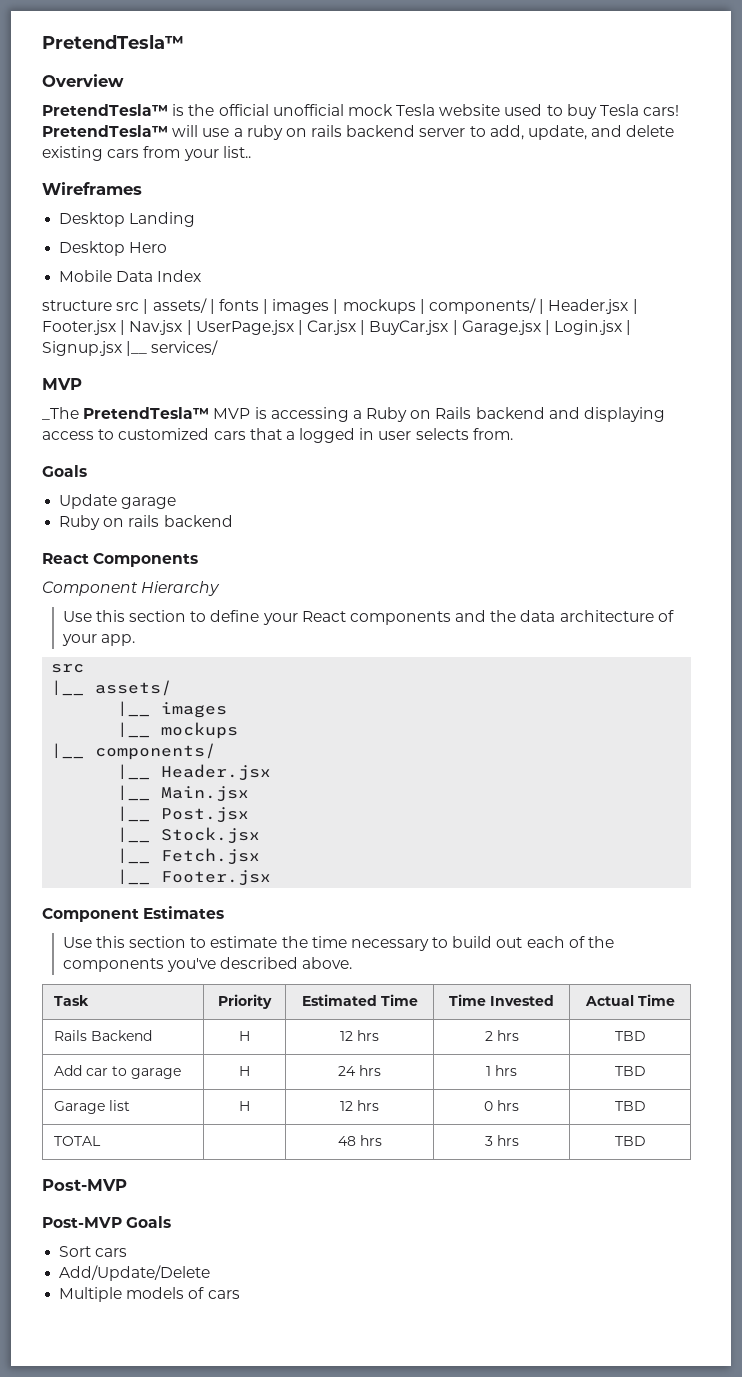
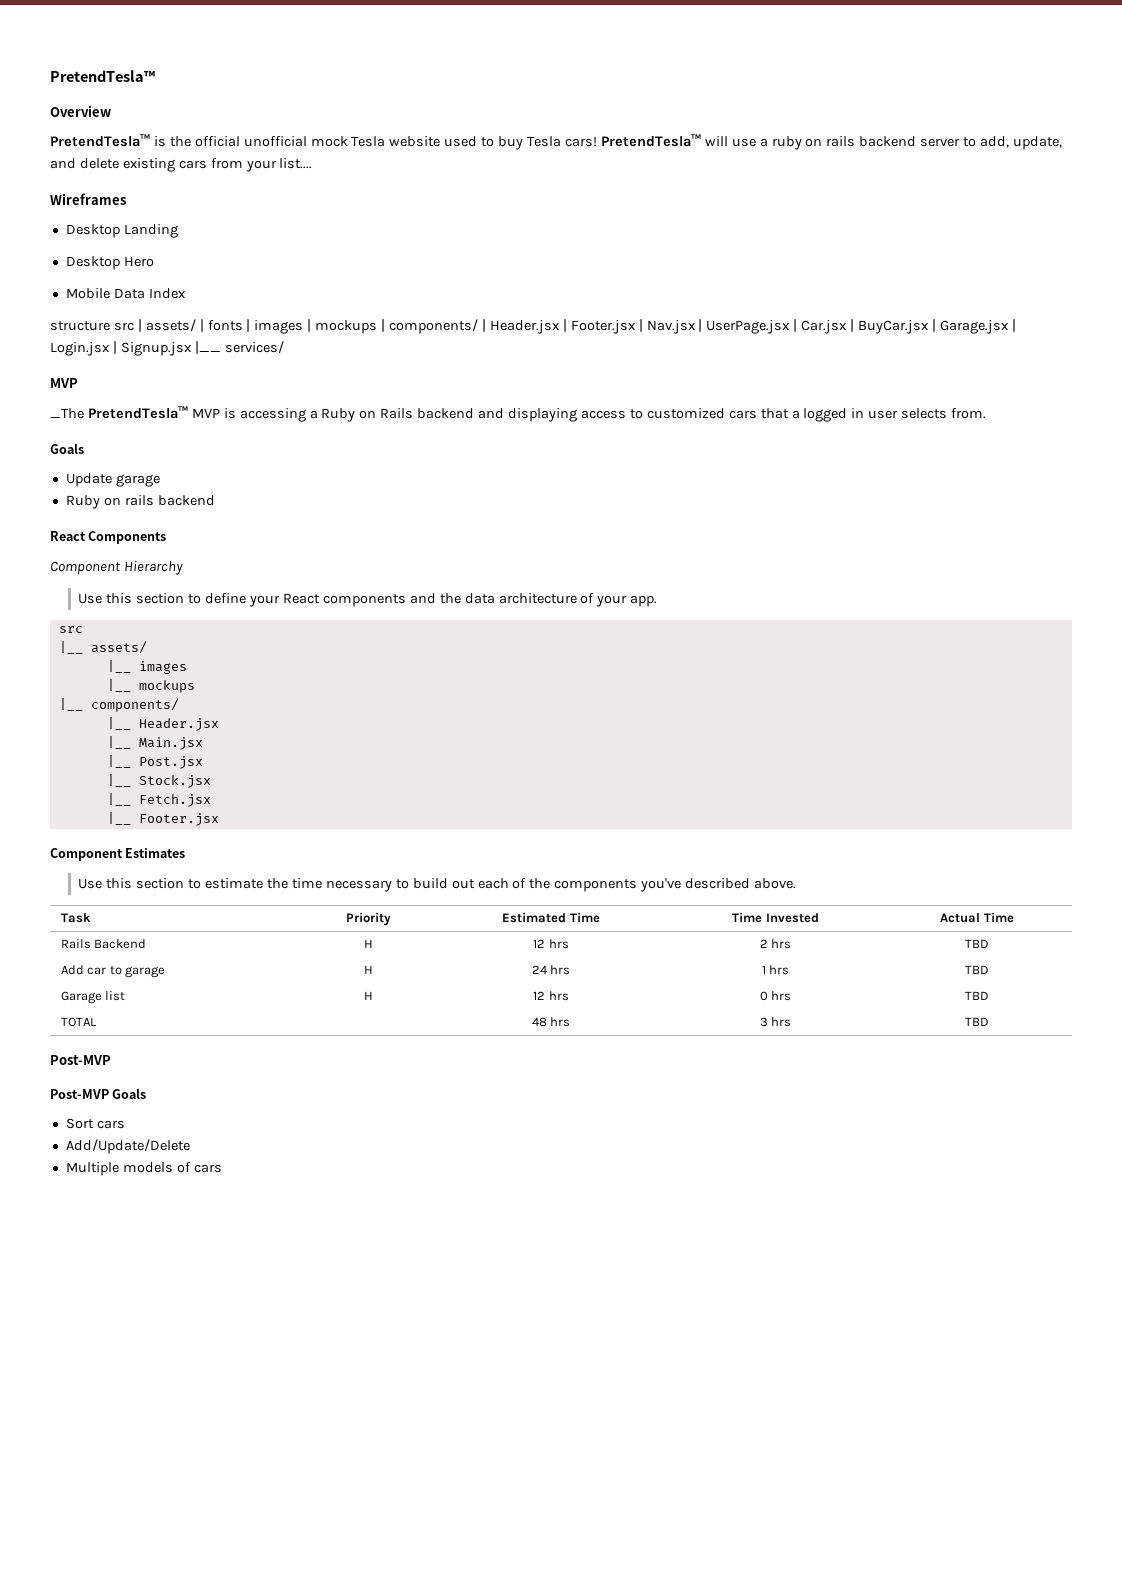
- PretendTesla™ will use a ruby on rails backend server to add, update, and delete existing cars from your list..
+ PretendTesla™ will use a ruby on rails backend server to add, update, and delete existing cars from your list....

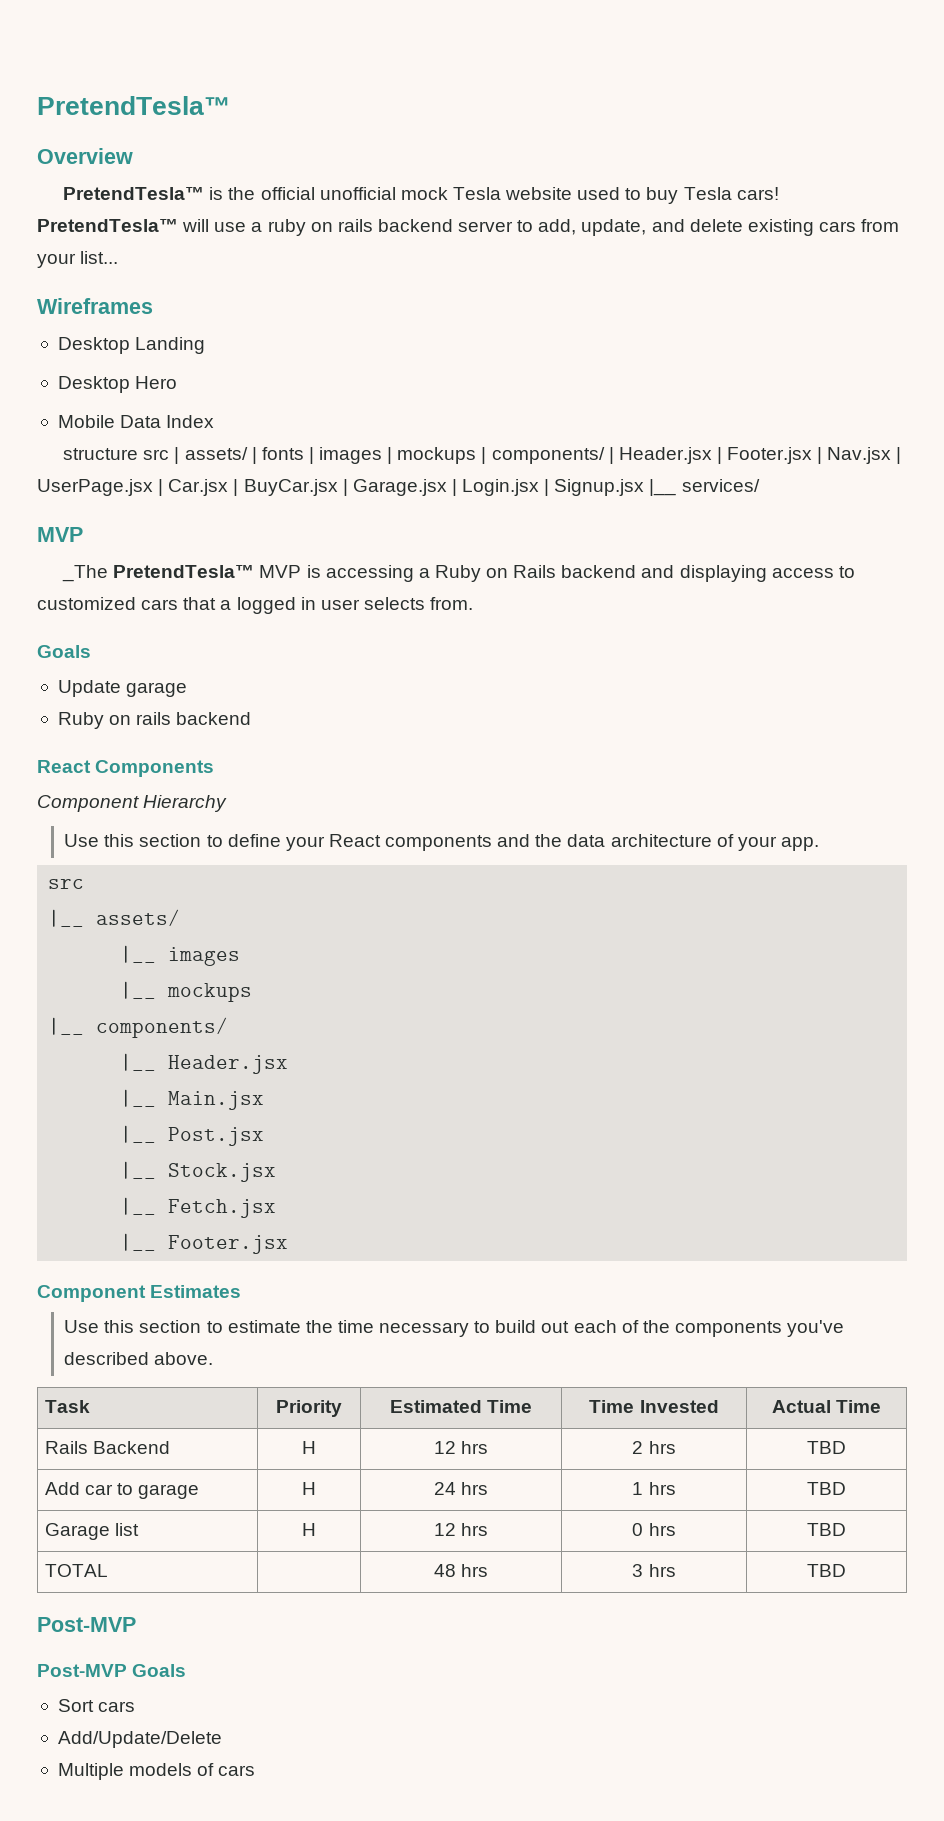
- PretendTesla™ will use a ruby on rails backend server to add, update, and delete existing cars from your list....
+ PretendTesla™ will use a ruby on rails backend server to add, update, and delete existing cars from your list...

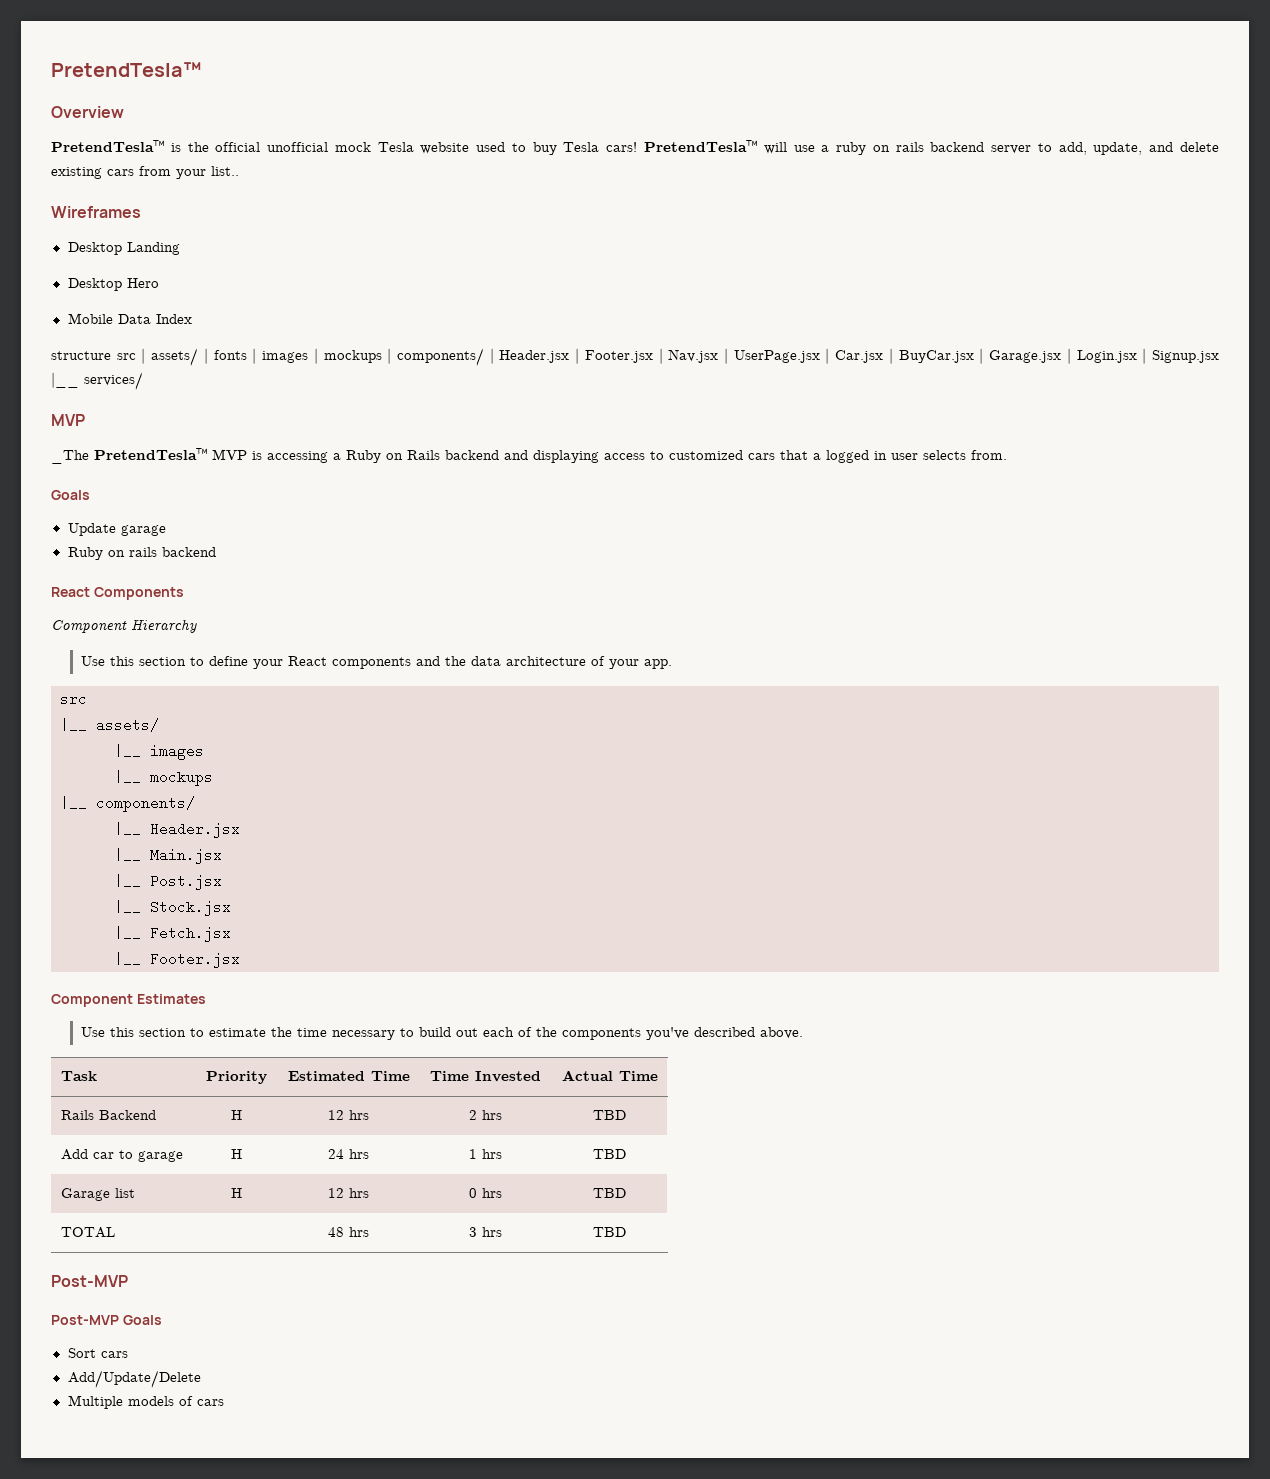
- PretendTesla™ will use a ruby on rails backend server to add, update, and delete existing cars from your list...
+ PretendTesla™ will use a ruby on rails backend server to add, update, and delete existing cars from your list..

